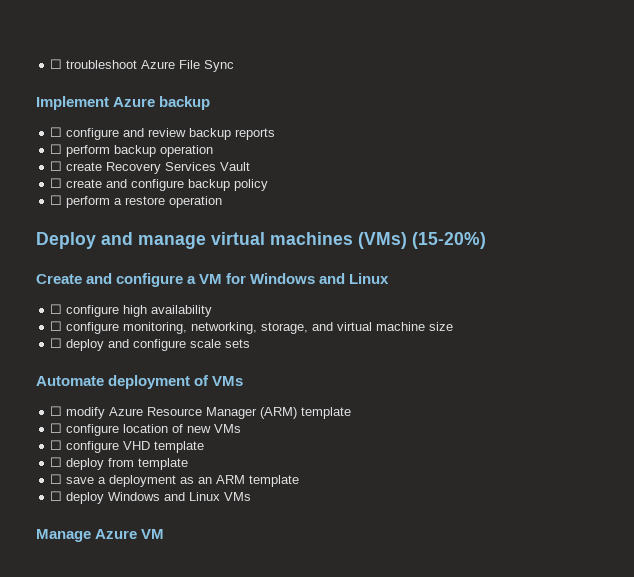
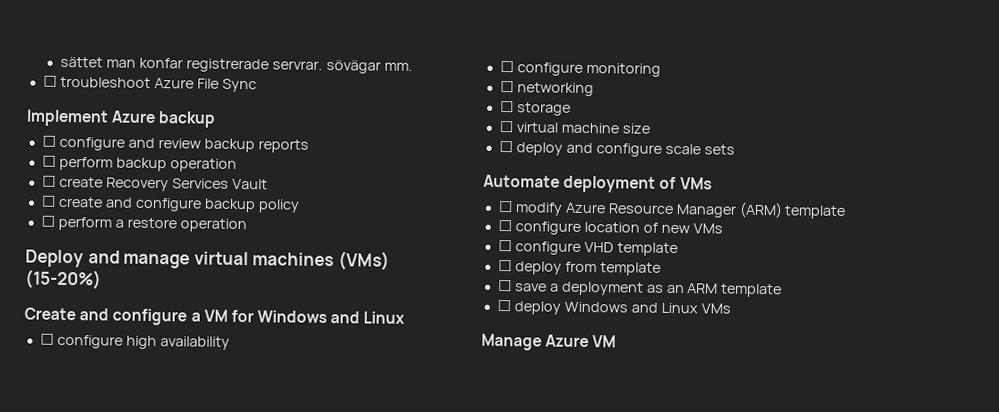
+ sättet man konfar registrerade servrar. sövägar mm.
- ☐ configure monitoring, networking, storage, and virtual machine size
+ ☐ configure monitoring
+ ☐ networking
+ ☐ storage
+ ☐ virtual machine size

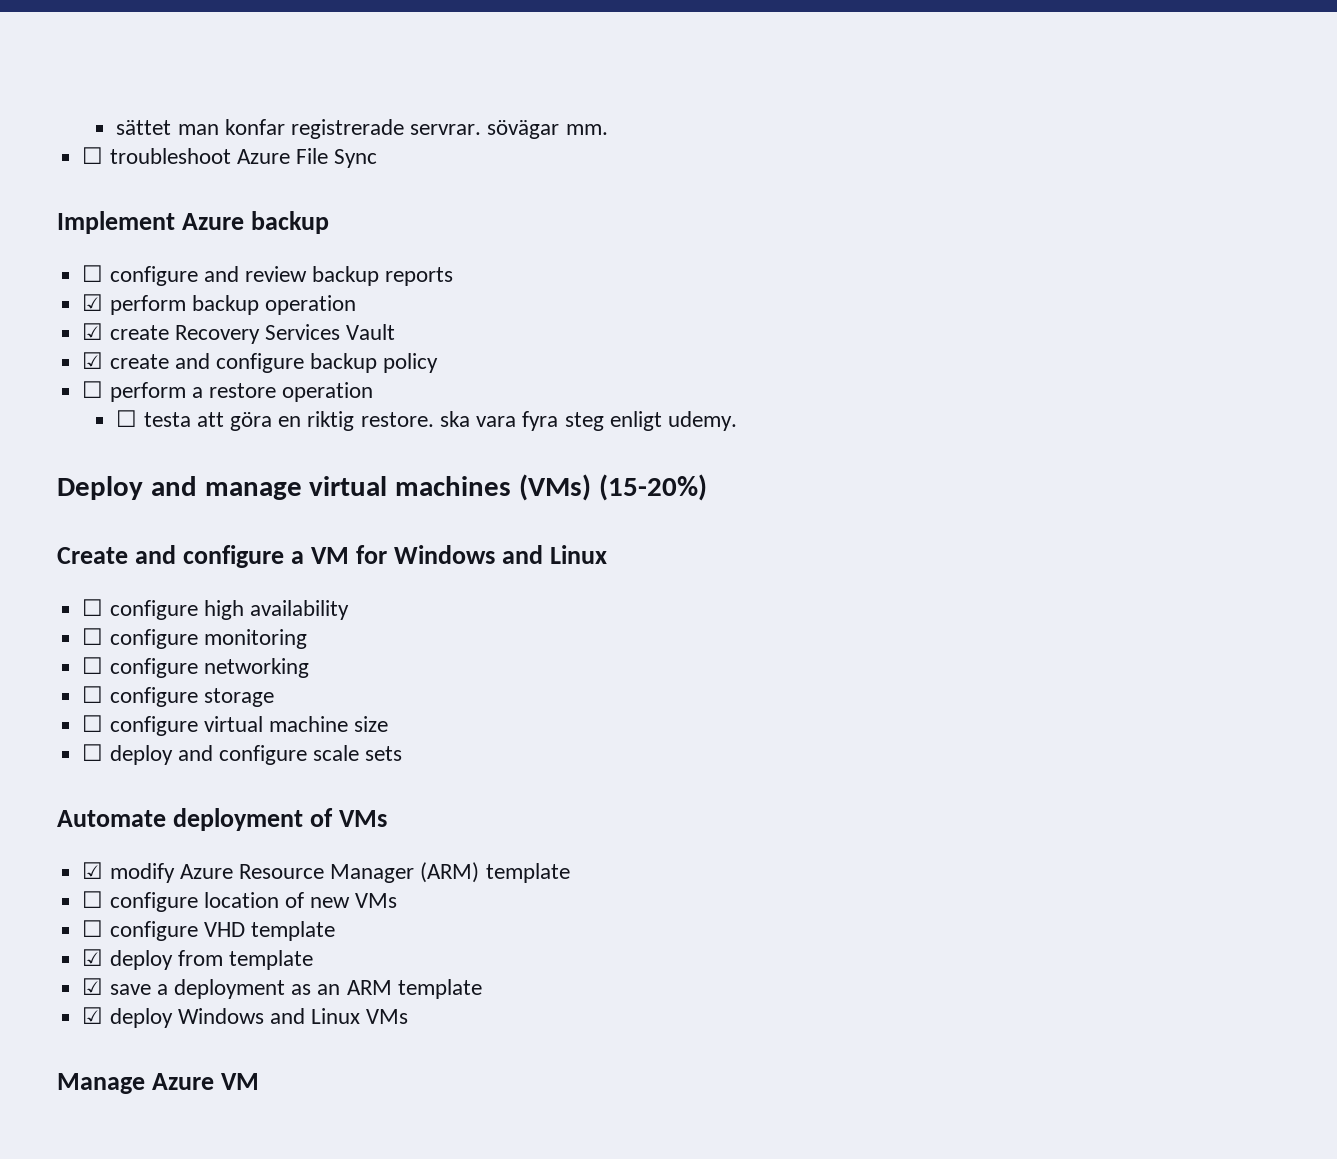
- ☐ perform backup operation
+ ☑ perform backup operation
- ☐ create Recovery Services Vault
+ ☑ create Recovery Services Vault
- ☐ create and configure backup policy
+ ☑ create and configure backup policy
+ ☐ testa att göra en riktig restore. ska vara fyra steg enligt udemy.
- ☐ networking
+ ☐ configure networking
- ☐ storage
+ ☐ configure storage
- ☐ virtual machine size
+ ☐ configure virtual machine size
- ☐ modify Azure Resource Manager (ARM) template
+ ☑ modify Azure Resource Manager (ARM) template
- ☐ deploy from template
+ ☑ deploy from template
- ☐ save a deployment as an ARM template
+ ☑ save a deployment as an ARM template
- ☐ deploy Windows and Linux VMs
+ ☑ deploy Windows and Linux VMs

